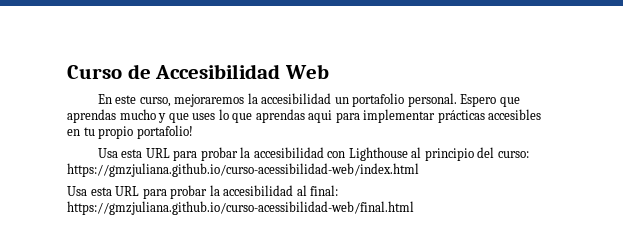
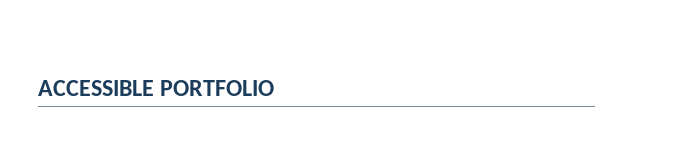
- Curso de Accesibilidad Web
- En este curso, mejoraremos la accesibilidad un portafolio personal. Espero que aprendas mucho y que uses lo que aprendas aqui para implementar prácticas accesibles en tu propio portafolio!
- Usa esta URL para probar la accesibilidad con Lighthouse al principio del curso: https://gmzjuliana.github.io/curso-acessibilidad-web/index.html
- Usa esta URL para probar la accesibilidad al final: https://gmzjuliana.github.io/curso-acessibilidad-web/final.html
+ ACCESSIBLE PORTFOLIO

